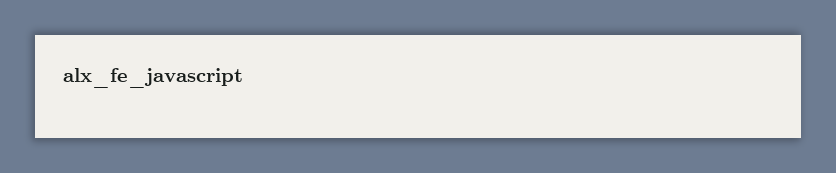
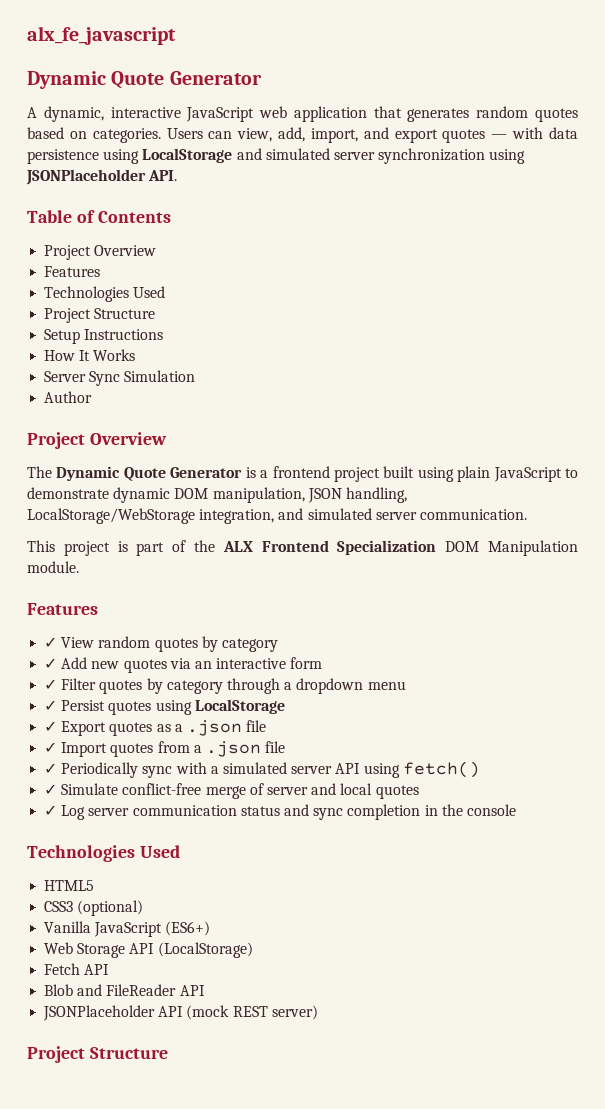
  alx_fe_javascript
+ Dynamic Quote Generator
+ A dynamic, interactive JavaScript web application that generates random quotes based on categories. Users can view, add, import, and export quotes — with data persistence using LocalStorage and simulated server synchronization using JSONPlaceholder API.
+ Table of Contents
+ Project Overview
+ Features
+ Technologies Used
+ Project Structure
+ Setup Instructions
+ How It Works
+ Server Sync Simulation
+ Author
+ Project Overview
+ The Dynamic Quote Generator is a frontend project built using plain JavaScript to demonstrate dynamic DOM manipulation, JSON handling, LocalStorage/WebStorage integration, and simulated server communication.
+ This project is part of the ALX Frontend Specialization DOM Manipulation module.
+ Features
+ ✓ View random quotes by category
+ ✓ Add new quotes via an interactive form
+ ✓ Filter quotes by category through a dropdown menu
+ ✓ Persist quotes using LocalStorage
+ ✓ Export quotes as a .json file
+ ✓ Import quotes from a .json file
+ ✓ Periodically sync with a simulated server API using fetch()
+ ✓ Simulate conflict-free merge of server and local quotes
+ ✓ Log server communication status and sync completion in the console
+ Technologies Used
+ HTML5
+ CSS3 (optional)
+ Vanilla JavaScript (ES6+)
+ Web Storage API (LocalStorage)
+ Fetch API
+ Blob and FileReader API
+ JSONPlaceholder API (mock REST server)
+ Project Structure

